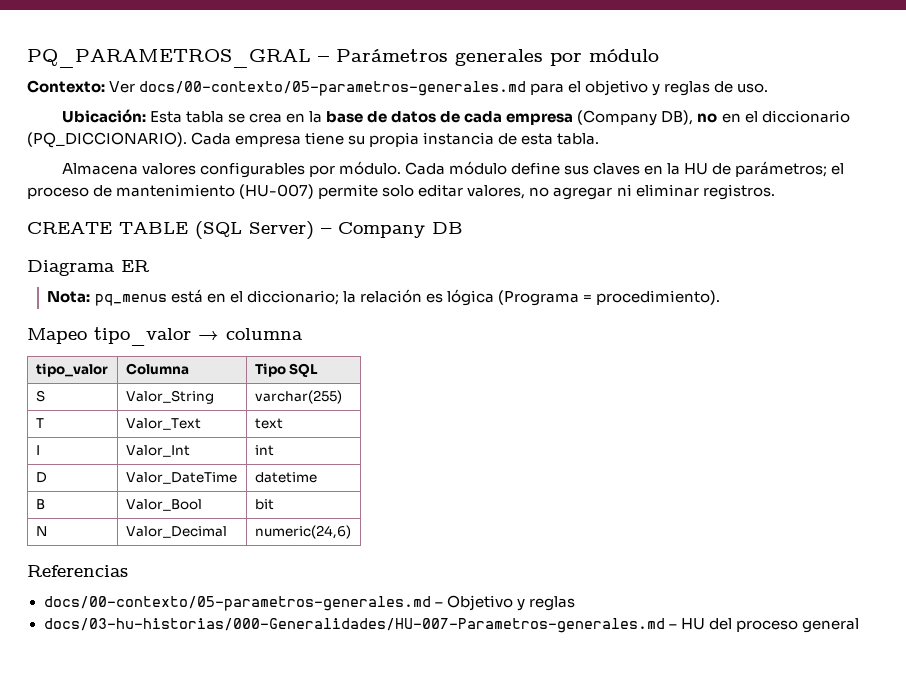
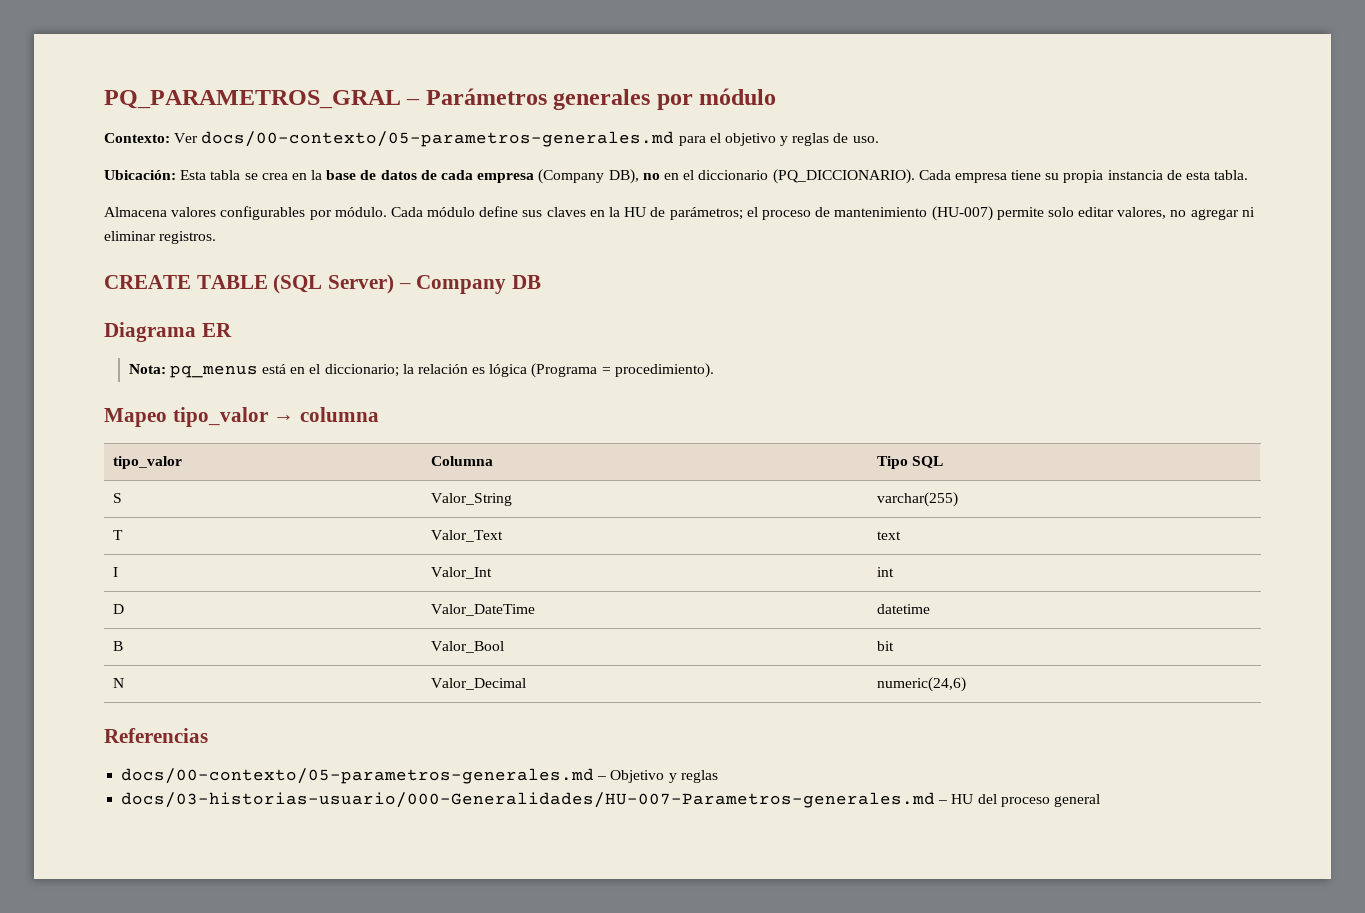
- docs/03-hu-historias/000-Generalidades/HU-007-Parametros-generales.md – HU del proceso general
+ docs/03-historias-usuario/000-Generalidades/HU-007-Parametros-generales.md – HU del proceso general

